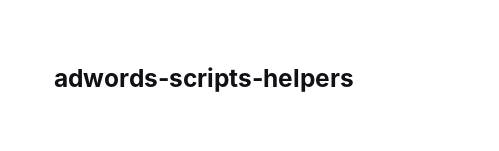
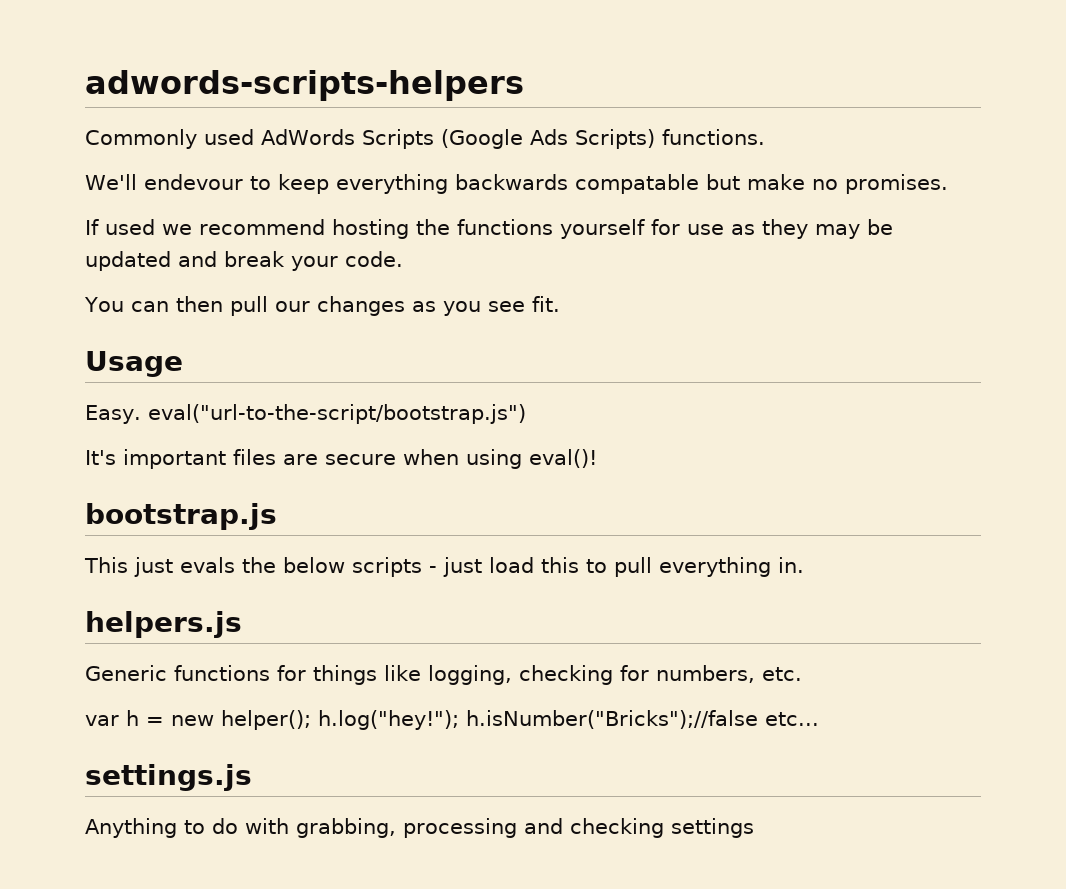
+ Commonly used AdWords Scripts (Google Ads Scripts) functions.
+ We'll endevour to keep everything backwards compatable but make no promises.
+ If used we recommend hosting the functions yourself for use as they may be updated and break your code.
+ You can then pull our changes as you see fit.
+ Usage
+ Easy. eval("url-to-the-script/bootstrap.js")
+ It's important files are secure when using eval()!
+ bootstrap.js
+ This just evals the below scripts - just load this to pull everything in.
+ helpers.js
+ Generic functions for things like logging, checking for numbers, etc.
+ var h = new helper(); h.log("hey!"); h.isNumber("Bricks");//false etc...
+ settings.js
+ Anything to do with grabbing, processing and checking settings

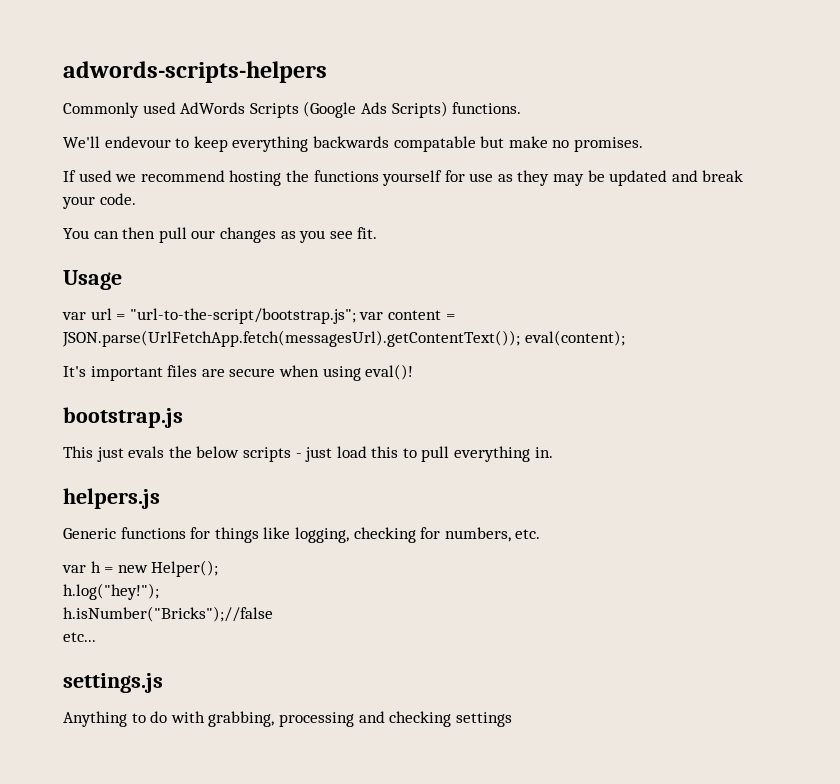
- Easy. eval("url-to-the-script/bootstrap.js")
+ var url = "url-to-the-script/bootstrap.js"; var content = JSON.parse(UrlFetchApp.fetch(messagesUrl).getContentText()); eval(content);
- var h = new helper(); h.log("hey!"); h.isNumber("Bricks");//false etc...
+ var h = new Helper();
+ h.log("hey!");
+ h.isNumber("Bricks");//false
+ etc...

